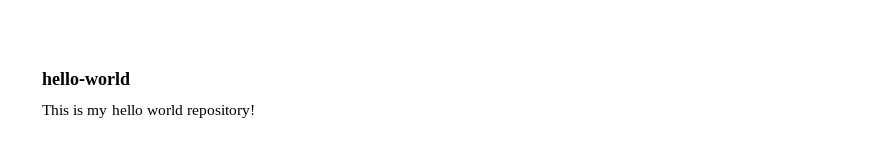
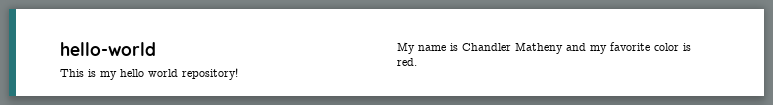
+ My name is Chandler Matheny and my favorite color is red.

